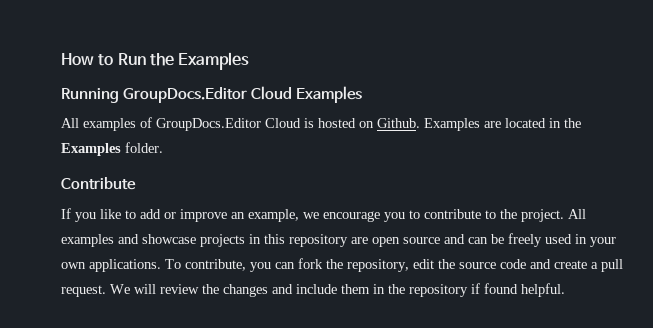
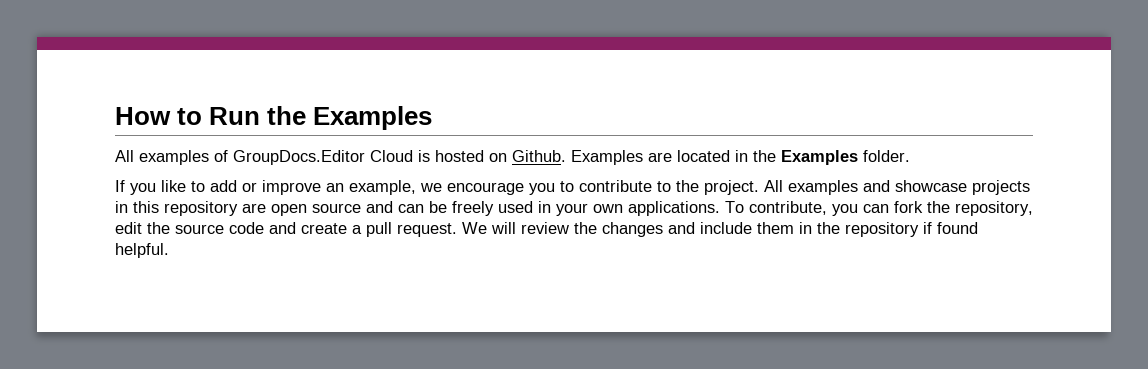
- Running GroupDocs.Editor Cloud Examples
- Contribute

